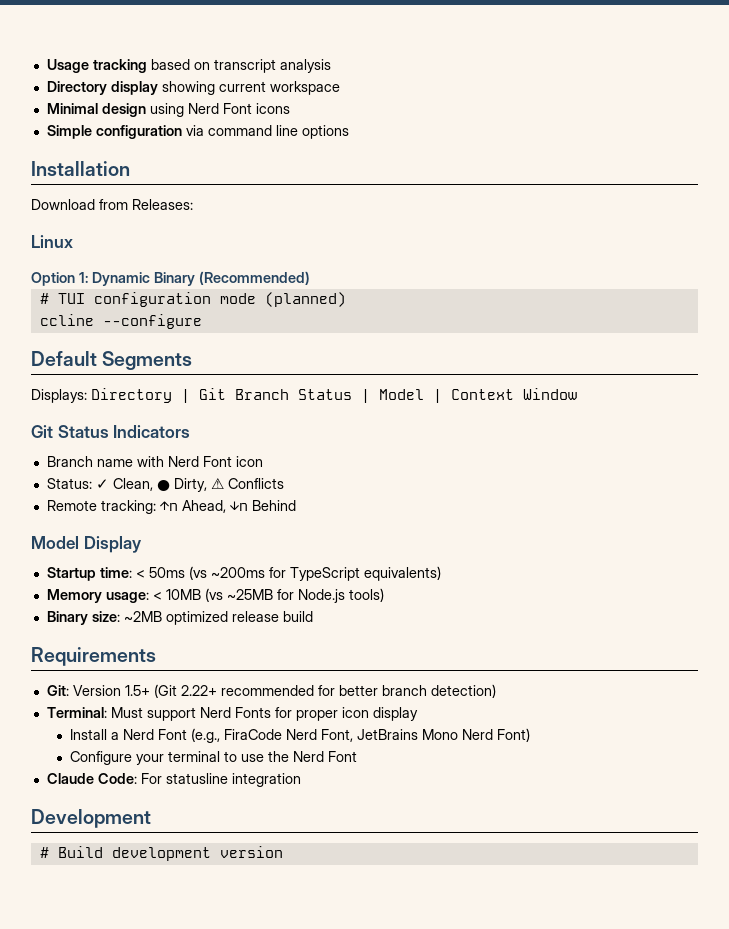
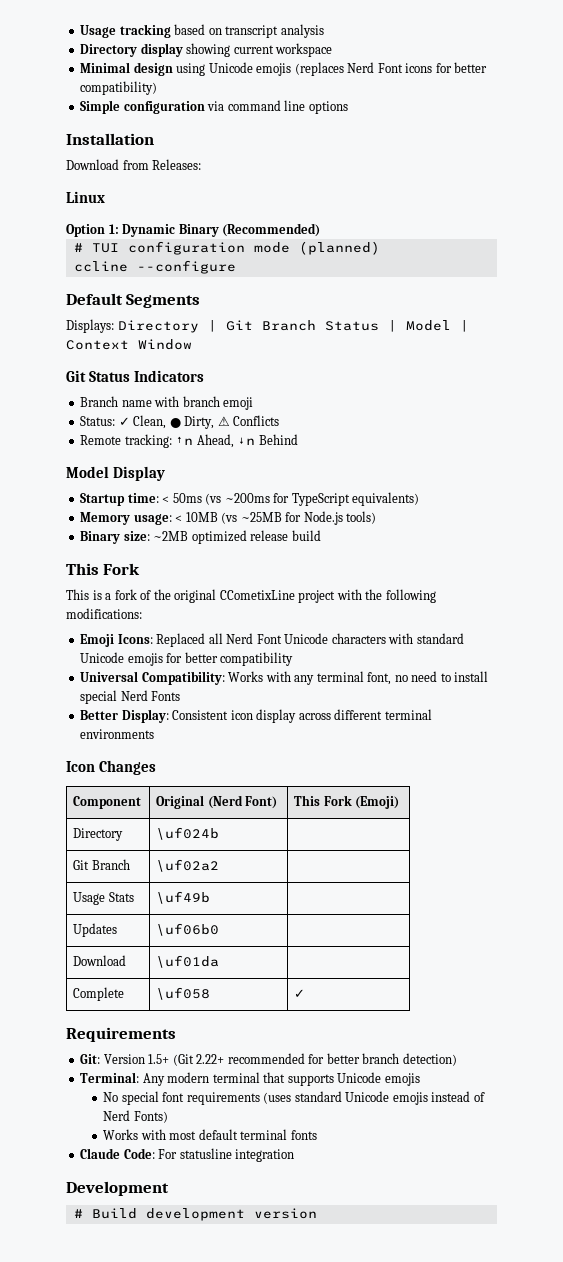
- Minimal design using Nerd Font icons
+ Minimal design using Unicode emojis (replaces Nerd Font icons for better compatibility)
- Branch name with Nerd Font icon
+ Branch name with branch emoji
  Binary size: ~2MB optimized release build
+ This Fork
+ This is a fork of the original CCometixLine project with the following modifications:
+ Emoji Icons: Replaced all Nerd Font Unicode characters with standard Unicode emojis for better compatibility
+ Universal Compatibility: Works with any terminal font, no need to install special Nerd Fonts
+ Better Display: Consistent icon display across different terminal environments
+ Icon Changes
+ Component | Original (Nerd Font) | This Fork (Emoji)
+ Directory | \uf024b |
+ Git Branch | \uf02a2 |
+ Usage Stats | \uf49b |
+ Updates | \uf06b0 |
+ Download | \uf01da |
+ Complete | \uf058 | ✓
- Terminal: Must support Nerd Fonts for proper icon display
- Install a Nerd Font (e.g., FiraCode Nerd Font, JetBrains Mono Nerd Font)
- Configure your terminal to use the Nerd Font
+ Terminal: Any modern terminal that supports Unicode emojis
+ No special font requirements (uses standard Unicode emojis instead of Nerd Fonts)
+ Works with most default terminal fonts

